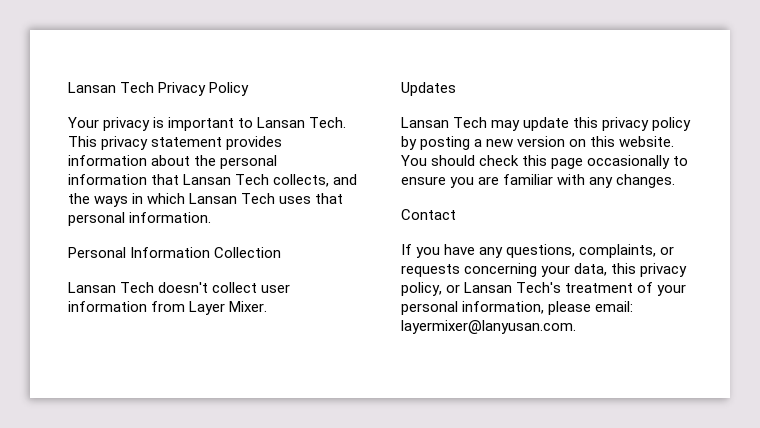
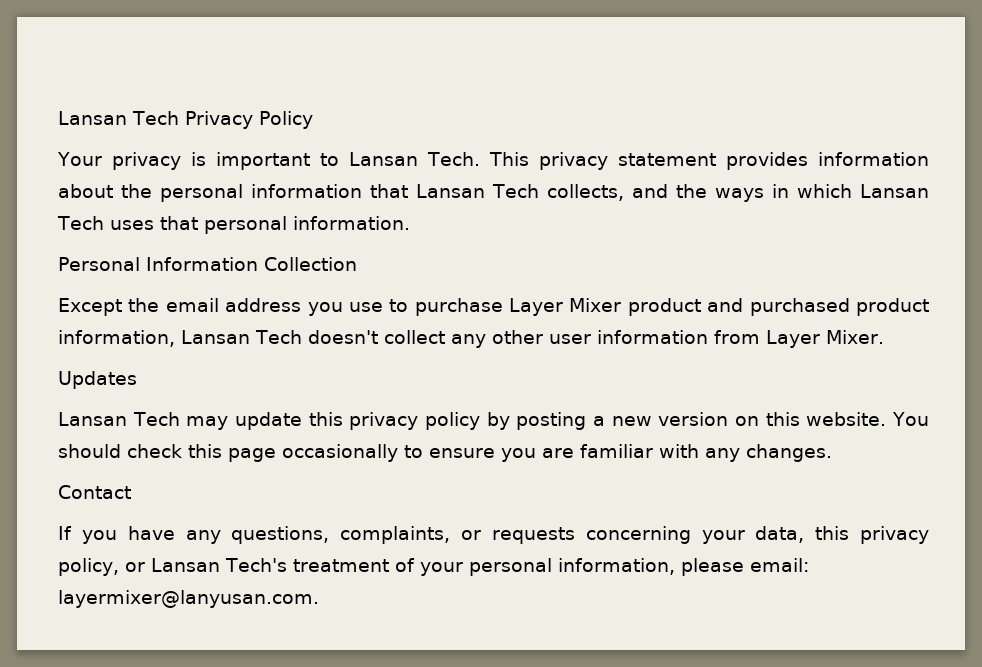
- Lansan Tech doesn't collect user information from Layer Mixer.
+ Except the email address you use to purchase Layer Mixer product and purchased product information, Lansan Tech doesn't collect any other user information from Layer Mixer.

